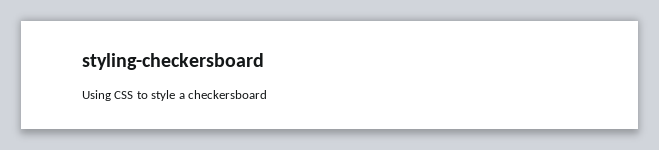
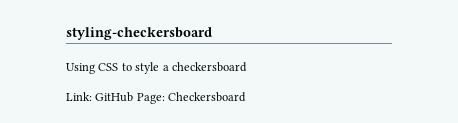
+ Link: GitHub Page: Checkersboard

